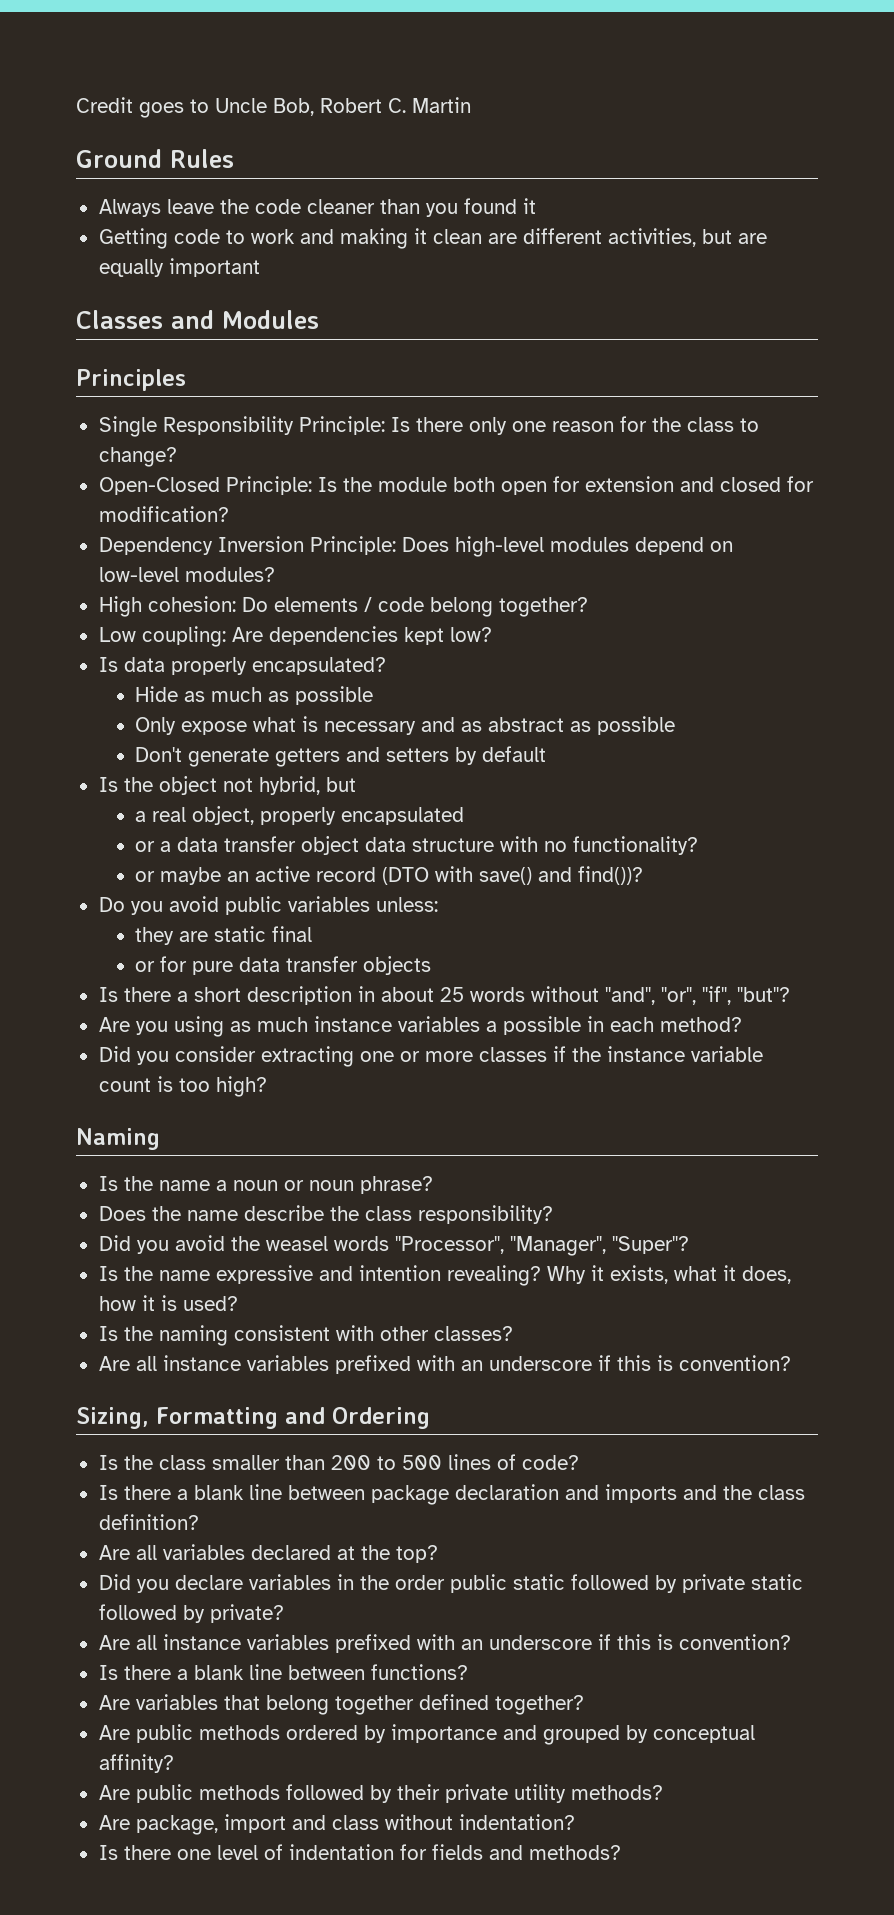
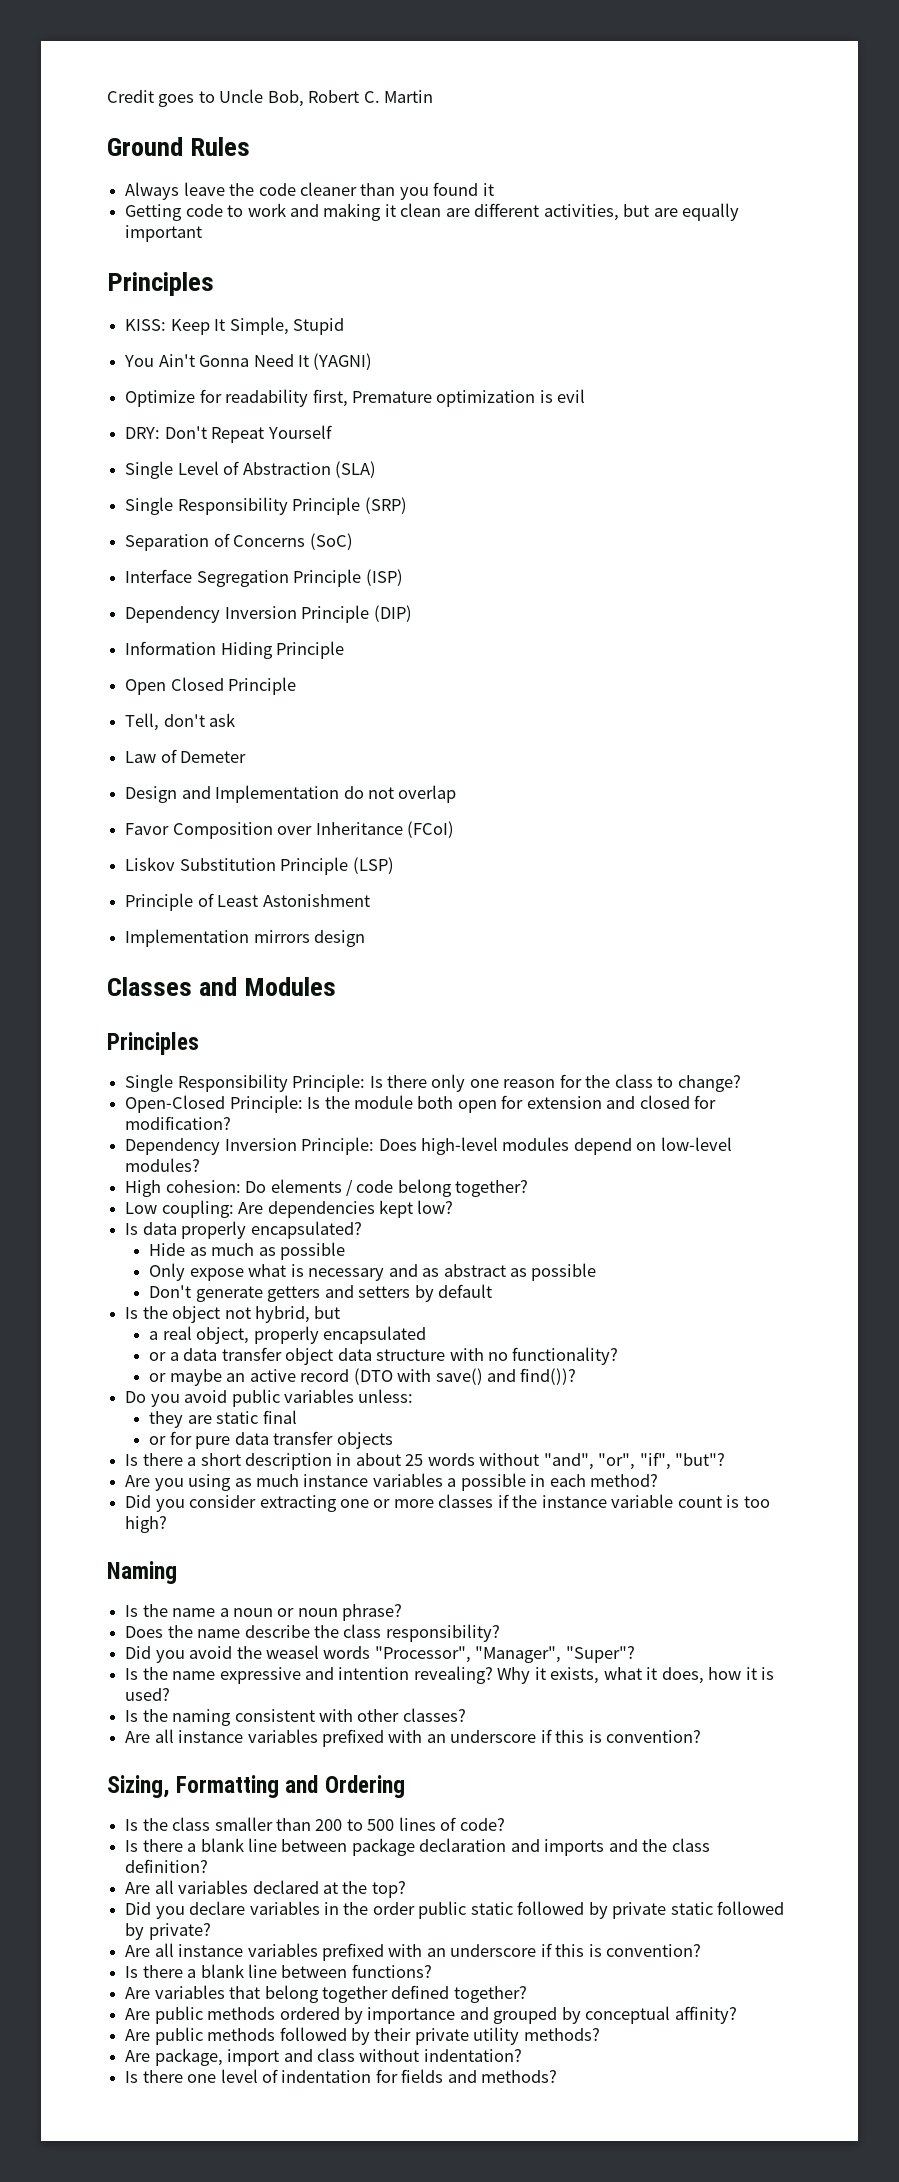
  Getting code to work and making it clean are different activities, but are equally important
+ Principles
+ KISS: Keep It Simple, Stupid
+ You Ain't Gonna Need It (YAGNI)
+ Optimize for readability first, Premature optimization is evil
+ DRY: Don't Repeat Yourself
+ Single Level of Abstraction (SLA)
+ Single Responsibility Principle (SRP)
+ Separation of Concerns (SoC)
+ Interface Segregation Principle (ISP)
+ Dependency Inversion Principle (DIP)
+ Information Hiding Principle
+ Open Closed Principle
+ Tell, don't ask
+ Law of Demeter
+ Design and Implementation do not overlap
+ Favor Composition over Inheritance (FCoI)
+ Liskov Substitution Principle (LSP)
+ Principle of Least Astonishment
+ Implementation mirrors design

